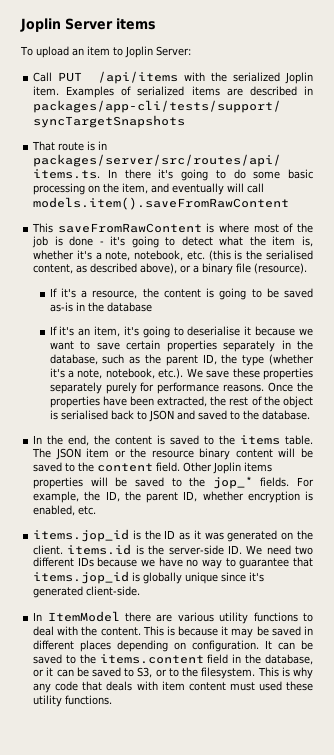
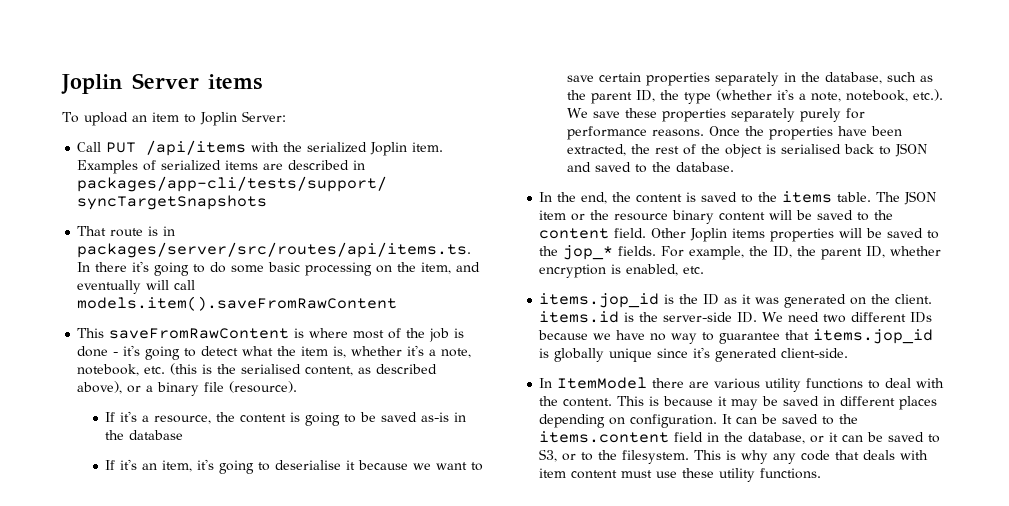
- This is why any code that deals with item content must used these utility functions.
+ This is why any code that deals with item content must use these utility functions.

